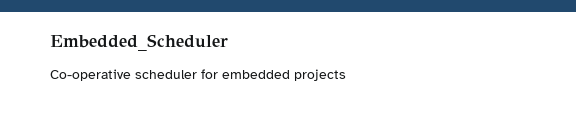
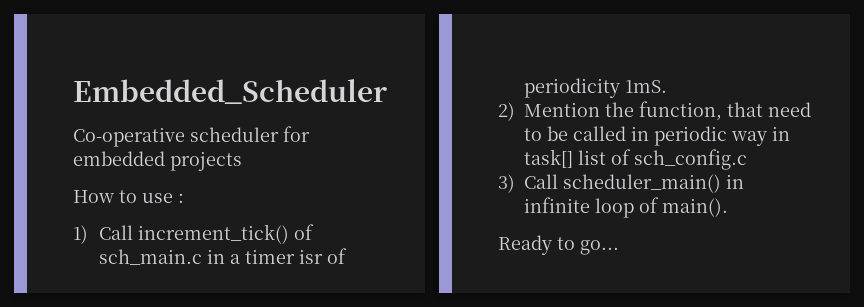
+ How to use :
+ 1) Call increment_tick() of sch_main.c in a timer isr of periodicity 1mS.
+ 2) Mention the function, that need to be called in periodic way in task[] list of sch_config.c
+ 3) Call scheduler_main() in infinite loop of main().
+ Ready to go...

